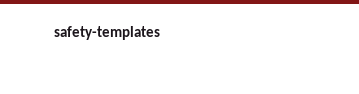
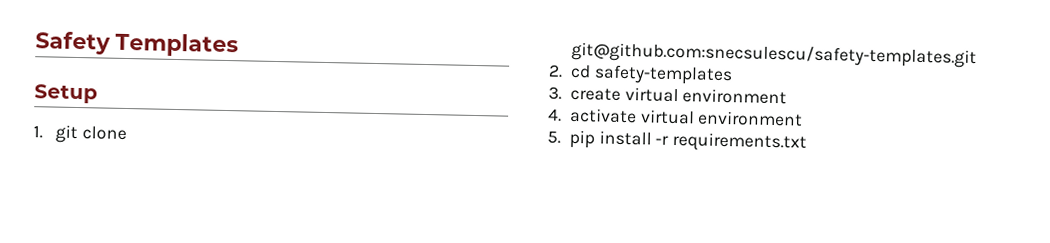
- safety-templates
+ Safety Templates
+ Setup
+ 1. git clone git@github.com:snecsulescu/safety-templates.git
+ 2. cd safety-templates
+ 3. create virtual environment
+ 4. activate virtual environment
+ 5. pip install -r requirements.txt

